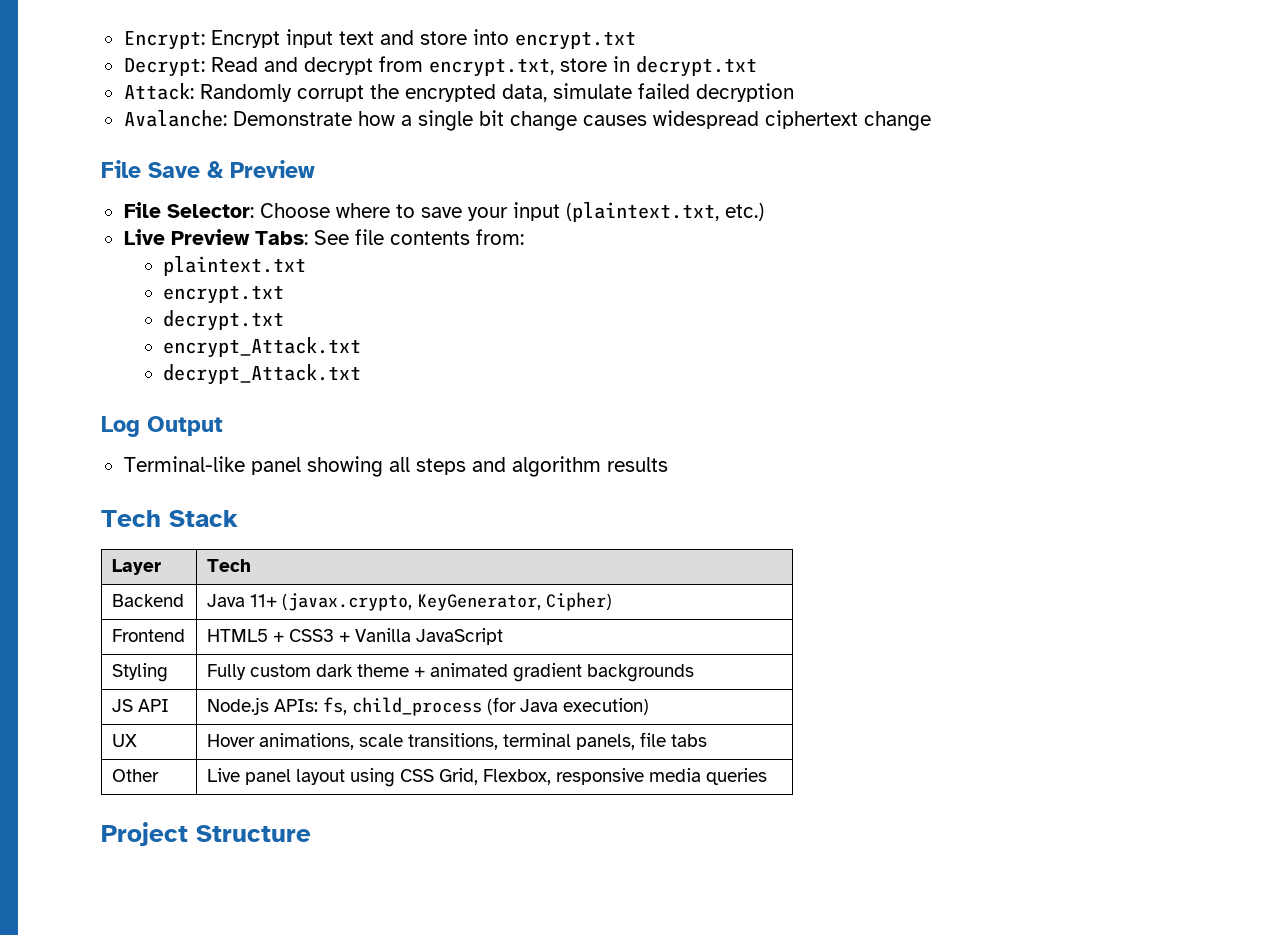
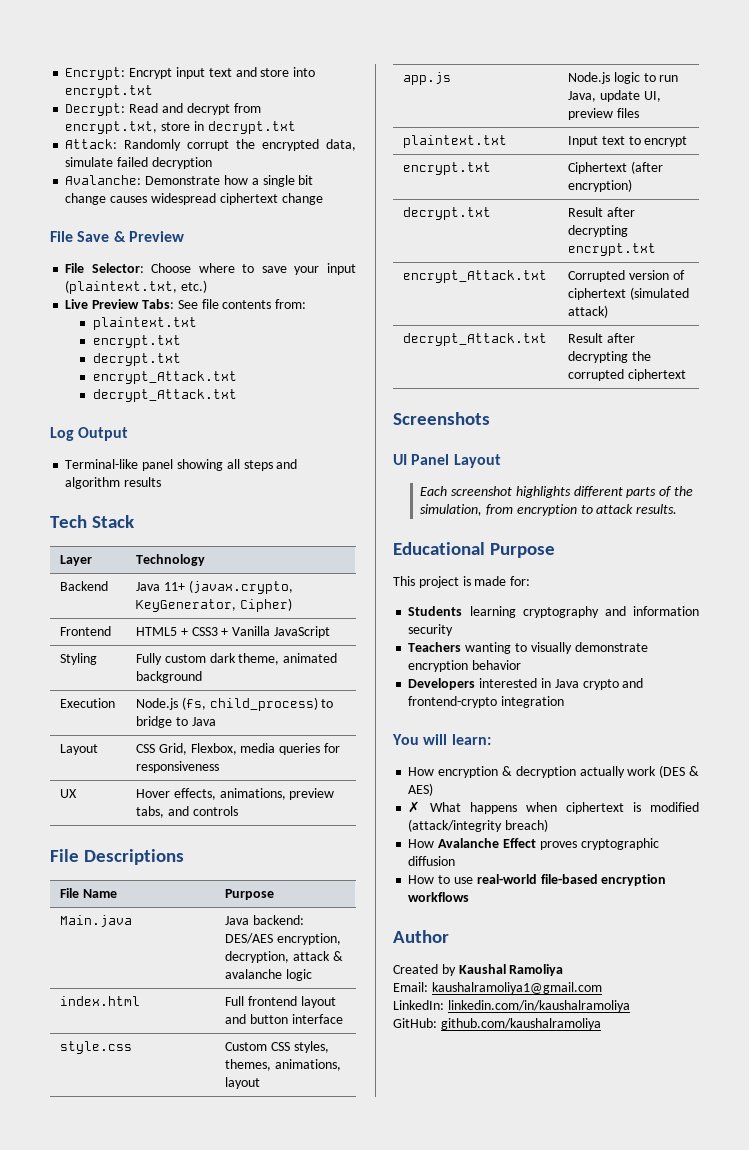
- Layer | Tech
+ Layer | Technology
- Styling | Fully custom dark theme + animated gradient backgrounds
- JS API | Node.js APIs: fs, child_process (for Java execution)
- UX | Hover animations, scale transitions, terminal panels, file tabs
- Other | Live panel layout using CSS Grid, Flexbox, responsive media queries
- Project Structure
+ Styling | Fully custom dark theme, animated background
+ Execution | Node.js (fs, child_process) to bridge to Java
+ Layout | CSS Grid, Flexbox, media queries for responsiveness
+ UX | Hover effects, animations, preview tabs, and controls
+ File Descriptions
+ File Name | Purpose
+ Main.java | Java backend: DES/AES encryption, decryption, attack & avalanche logic
+ index.html | Full frontend layout and button interface
+ style.css | Custom CSS styles, themes, animations, layout
+ app.js | Node.js logic to run Java, update UI, preview files
+ plaintext.txt | Input text to encrypt
+ encrypt.txt | Ciphertext (after encryption)
+ decrypt.txt | Result after decrypting encrypt.txt
+ encrypt_Attack.txt | Corrupted version of ciphertext (simulated attack)
+ decrypt_Attack.txt | Result after decrypting the corrupted ciphertext
+ Screenshots
+ UI Panel Layout
+ Each screenshot highlights different parts of the simulation, from encryption to attack results.
+ Educational Purpose
+ This project is made for:
+ Students learning cryptography and information security
+ Teachers wanting to visually demonstrate encryption behavior
+ Developers interested in Java crypto and frontend-crypto integration
+ You will learn:
+ How encryption & decryption actually work (DES & AES)
+ ✗ What happens when ciphertext is modified (attack/integrity breach)
+ How Avalanche Effect proves cryptographic diffusion
+ How to use real-world file-based encryption workflows
+ Author
+ Created by Kaushal Ramoliya
+ Email: kaushalramoliya1@gmail.com
+ LinkedIn: linkedin.com/in/kaushalramoliya
+ GitHub: github.com/kaushalramoliya

